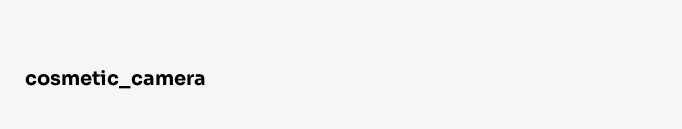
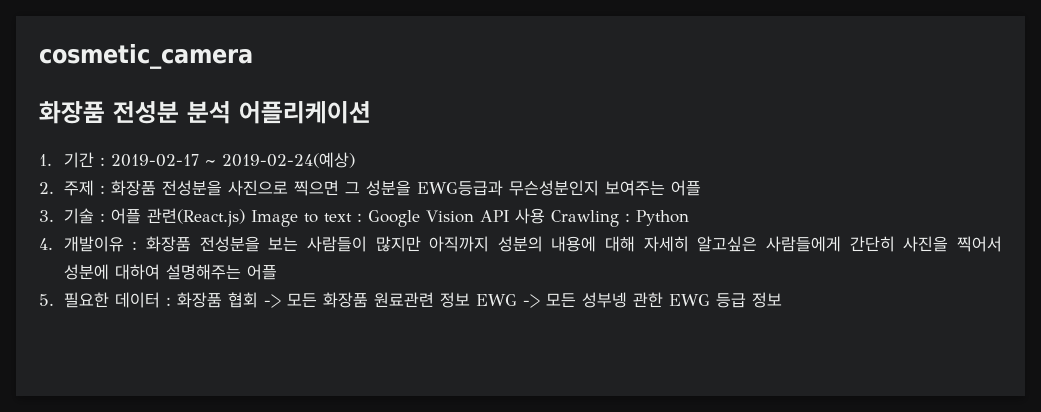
+ 화장품 전성분 분석 어플리케이션
+ 1. 기간 : 2019-02-17 ~ 2019-02-24(예상)
+ 2. 주제 : 화장품 전성분을 사진으로 찍으면 그 성분을 EWG등급과 무슨성분인지 보여주는 어플
+ 3. 기술 : 어플 관련(React.js) Image to text : Google Vision API 사용 Crawling : Python
+ 4. 개발이유 : 화장품 전성분을 보는 사람들이 많지만 아직까지 성분의 내용에 대해 자세히 알고싶은 사람들에게 간단히 사진을 찍어서 성분에 대하여 설명해주는 어플
+ 5. 필요한 데이터 : 화장품 협회 -> 모든 화장품 원료관련 정보 EWG -> 모든 성부넹 관한 EWG 등급 정보

